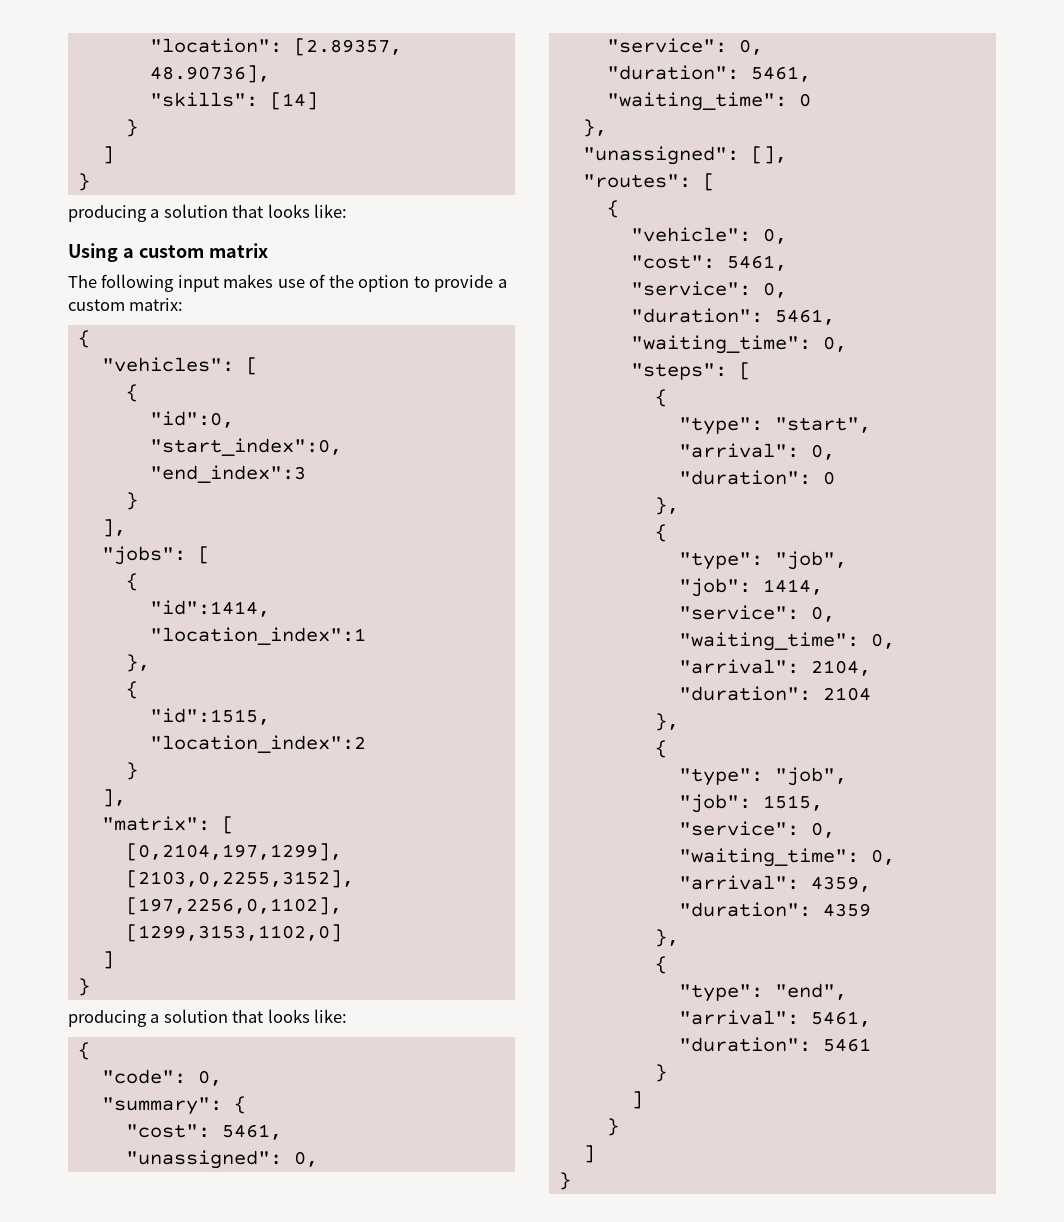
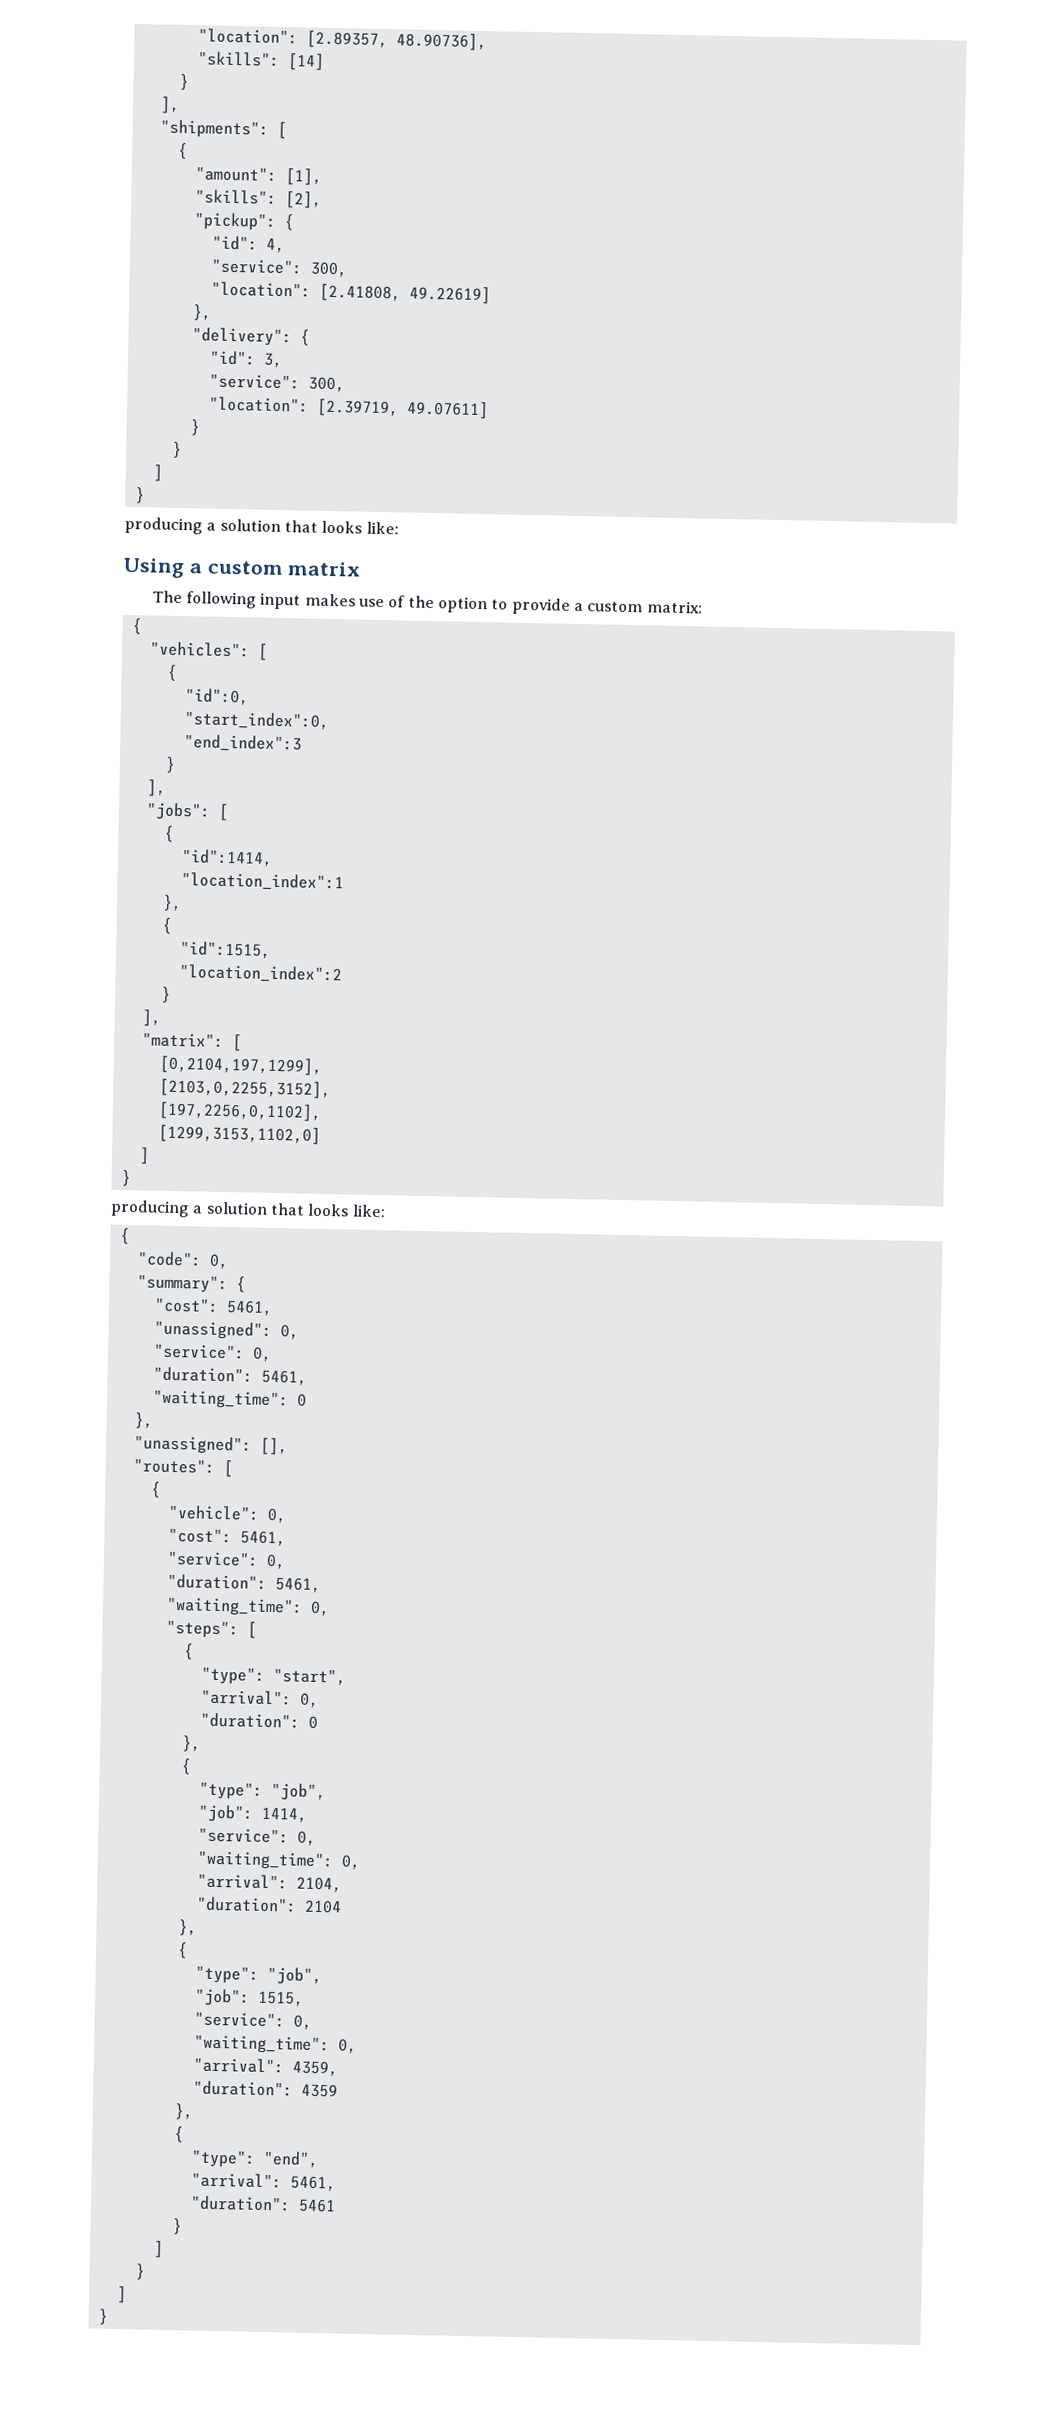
  "skills": [14]
+ }
+ ],
+ "shipments": [
+ {
+ "amount": [1],
+ "skills": [2],
+ "pickup": {
+ "id": 4,
+ "service": 300,
+ "location": [2.41808, 49.22619]
+ },
+ "delivery": {
+ "id": 3,
+ "service": 300,
+ "location": [2.39719, 49.07611]
+ }

